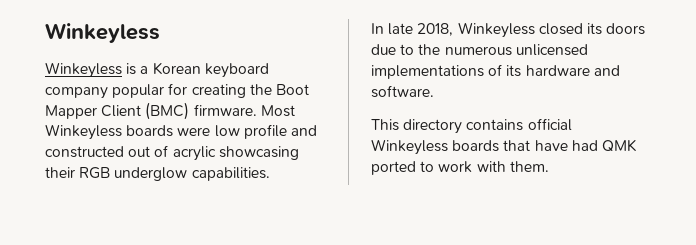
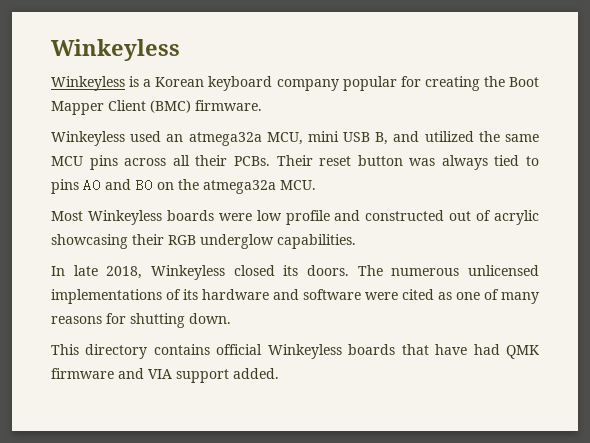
- Winkeyless is a Korean keyboard company popular for creating the Boot Mapper Client (BMC) firmware. Most Winkeyless boards were low profile and constructed out of acrylic showcasing their RGB underglow capabilities.
+ Winkeyless is a Korean keyboard company popular for creating the Boot Mapper Client (BMC) firmware.
+ Winkeyless used an atmega32a MCU, mini USB B, and utilized the same MCU pins across all their PCBs. Their reset button was always tied to pins A0 and B0 on the atmega32a MCU.
+ Most Winkeyless boards were low profile and constructed out of acrylic showcasing their RGB underglow capabilities.
- In late 2018, Winkeyless closed its doors due to the numerous unlicensed implementations of its hardware and software.
+ In late 2018, Winkeyless closed its doors. The numerous unlicensed implementations of its hardware and software were cited as one of many reasons for shutting down.
- This directory contains official Winkeyless boards that have had QMK ported to work with them.
+ This directory contains official Winkeyless boards that have had QMK firmware and VIA support added.

